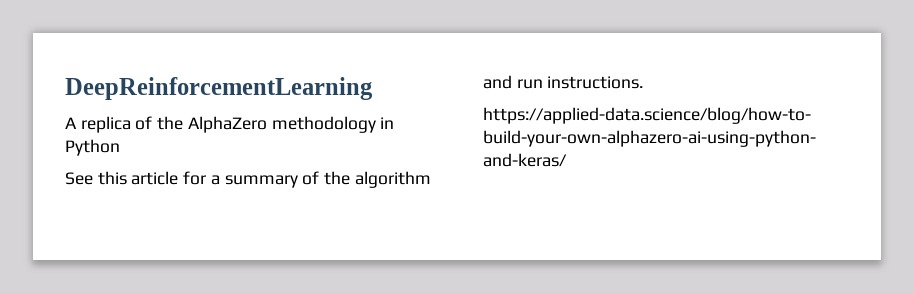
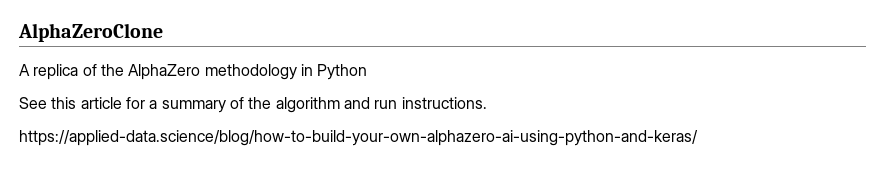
- DeepReinforcementLearning
+ AlphaZeroClone

